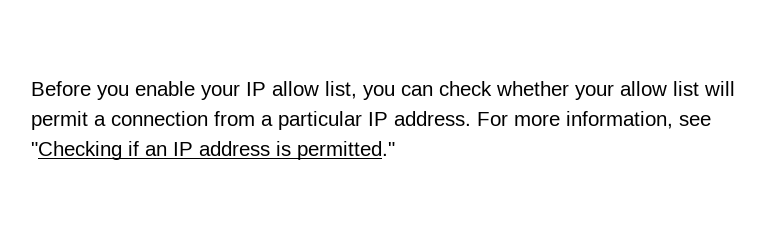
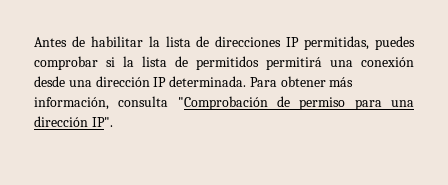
- Before you enable your IP allow list, you can check whether your allow list will permit a connection from a particular IP address. For more information, see "Checking if an IP address is permitted."
+ Antes de habilitar la lista de direcciones IP permitidas, puedes comprobar si la lista de permitidos permitirá una conexión desde una dirección IP determinada. Para obtener más información, consulta "Comprobación de permiso para una dirección IP".

